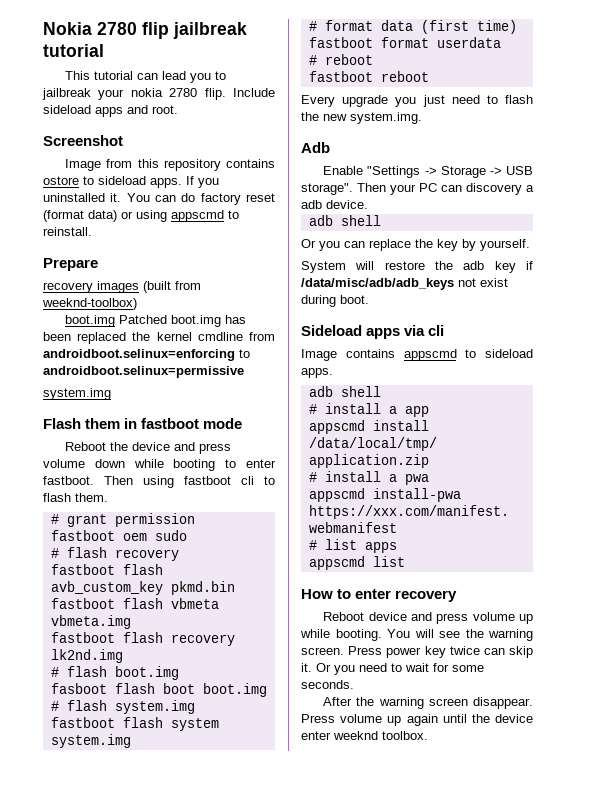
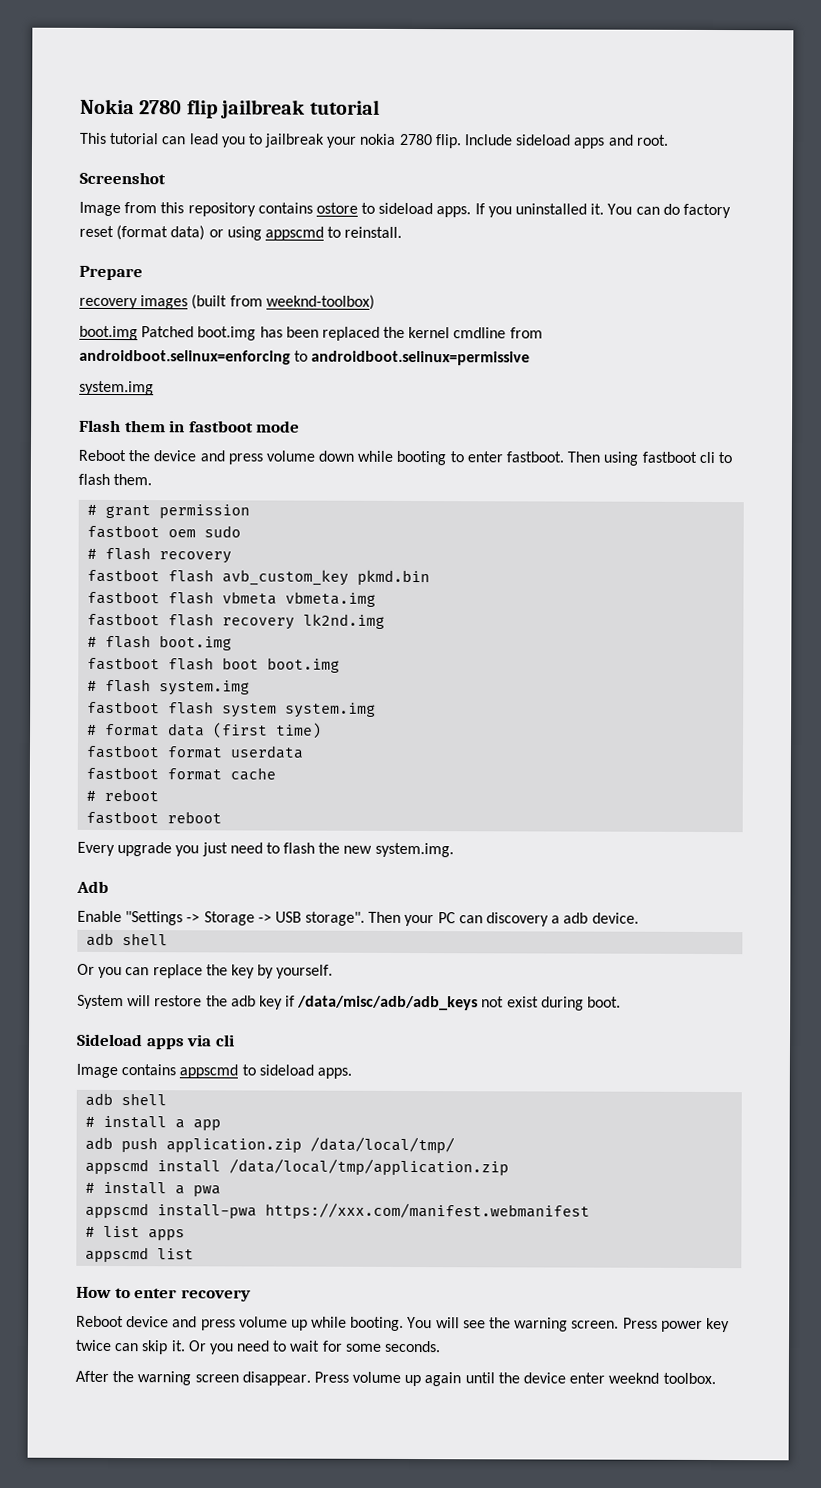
- fasboot flash boot boot.img
+ fastboot flash boot boot.img
+ fastboot format cache
+ adb push application.zip /data/local/tmp/

